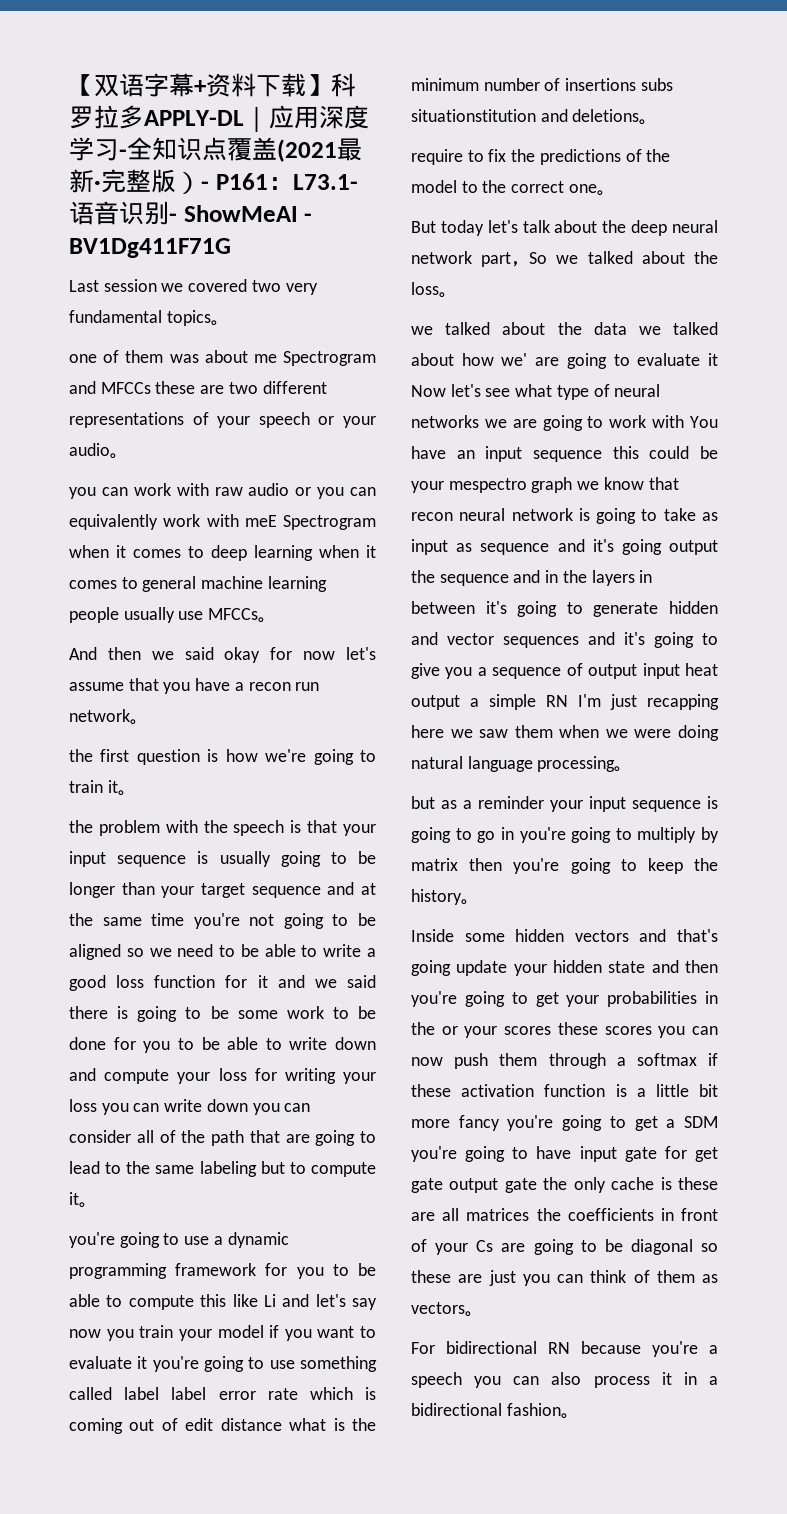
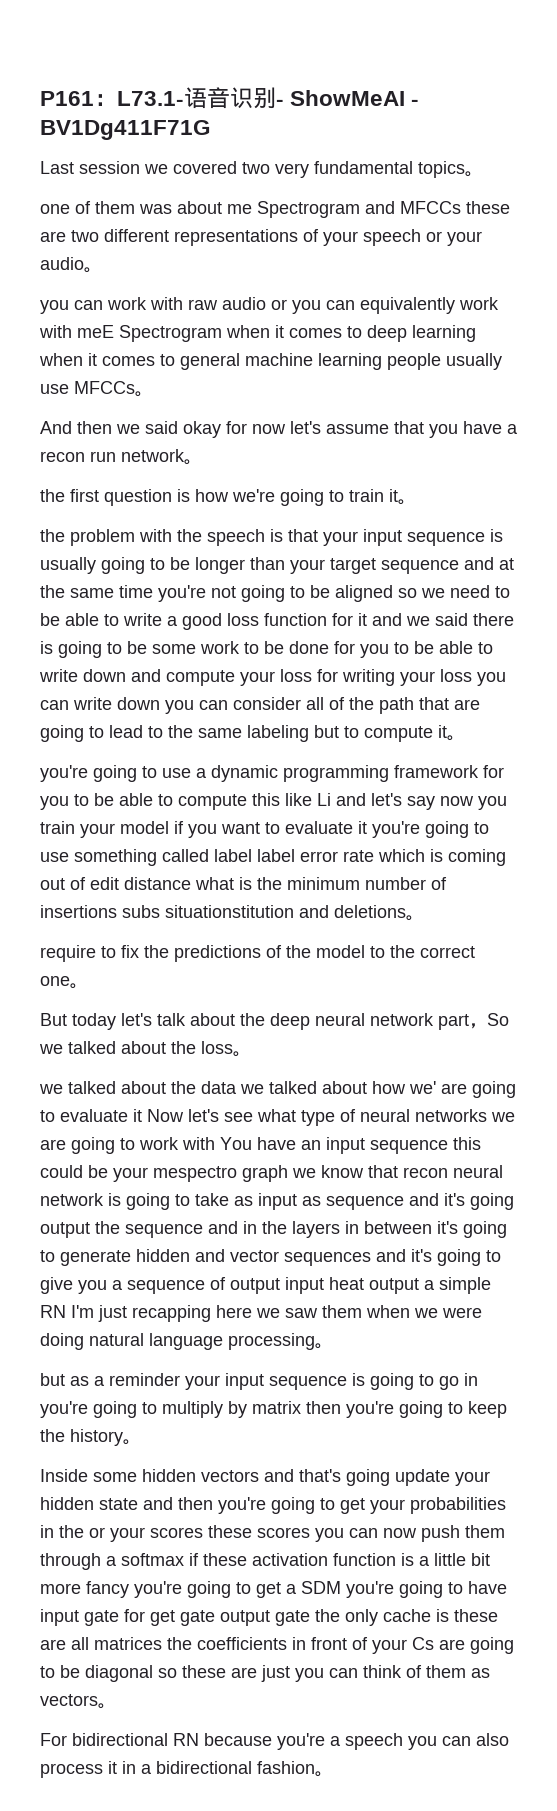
- 【双语字幕+资料下载】科罗拉多APPLY-DL｜应用深度学习-全知识点覆盖(2021最新·完整版）- P161：L73.1-语音识别- ShowMeAI - BV1Dg411F71G
+ P161：L73.1-语音识别- ShowMeAI - BV1Dg411F71G

